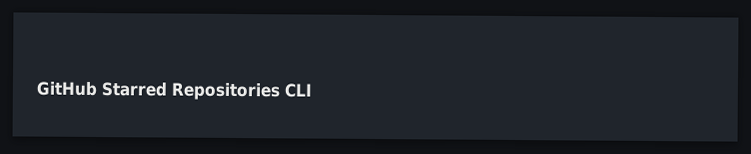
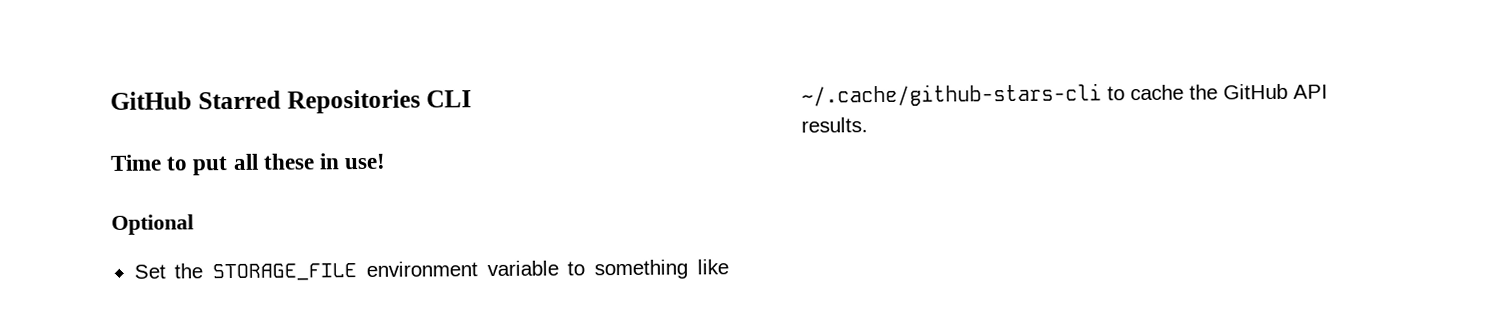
+ Time to put all these in use!
+ Optional
+ Set the STORAGE_FILE environment variable to something like ~/.cache/github-stars-cli to cache the GitHub API results.

